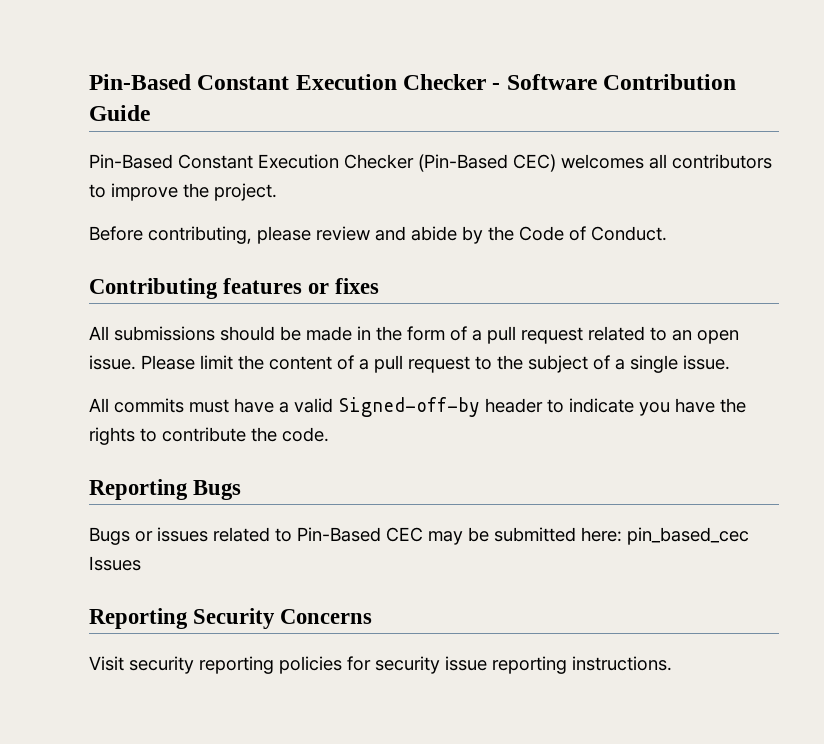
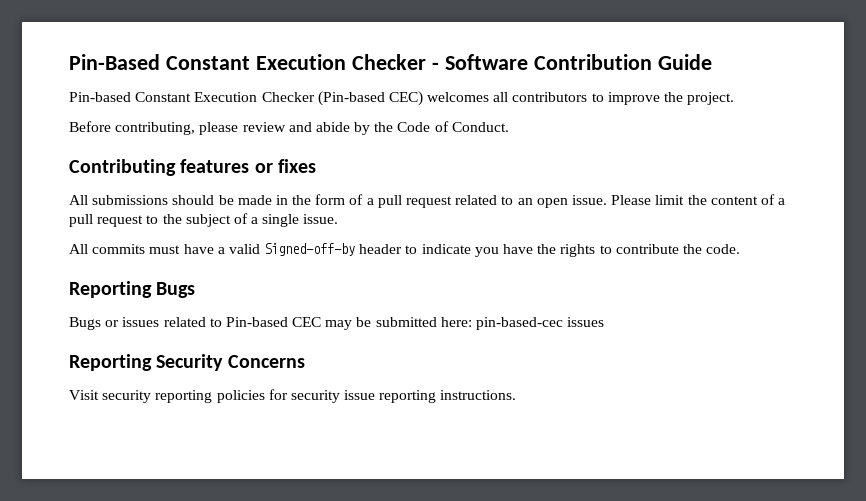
- Pin-Based Constant Execution Checker (Pin-Based CEC) welcomes all contributors to improve the project.
+ Pin-based Constant Execution Checker (Pin-based CEC) welcomes all contributors to improve the project.
- Bugs or issues related to Pin-Based CEC may be submitted here: pin_based_cec Issues
+ Bugs or issues related to Pin-based CEC may be submitted here: pin-based-cec issues

